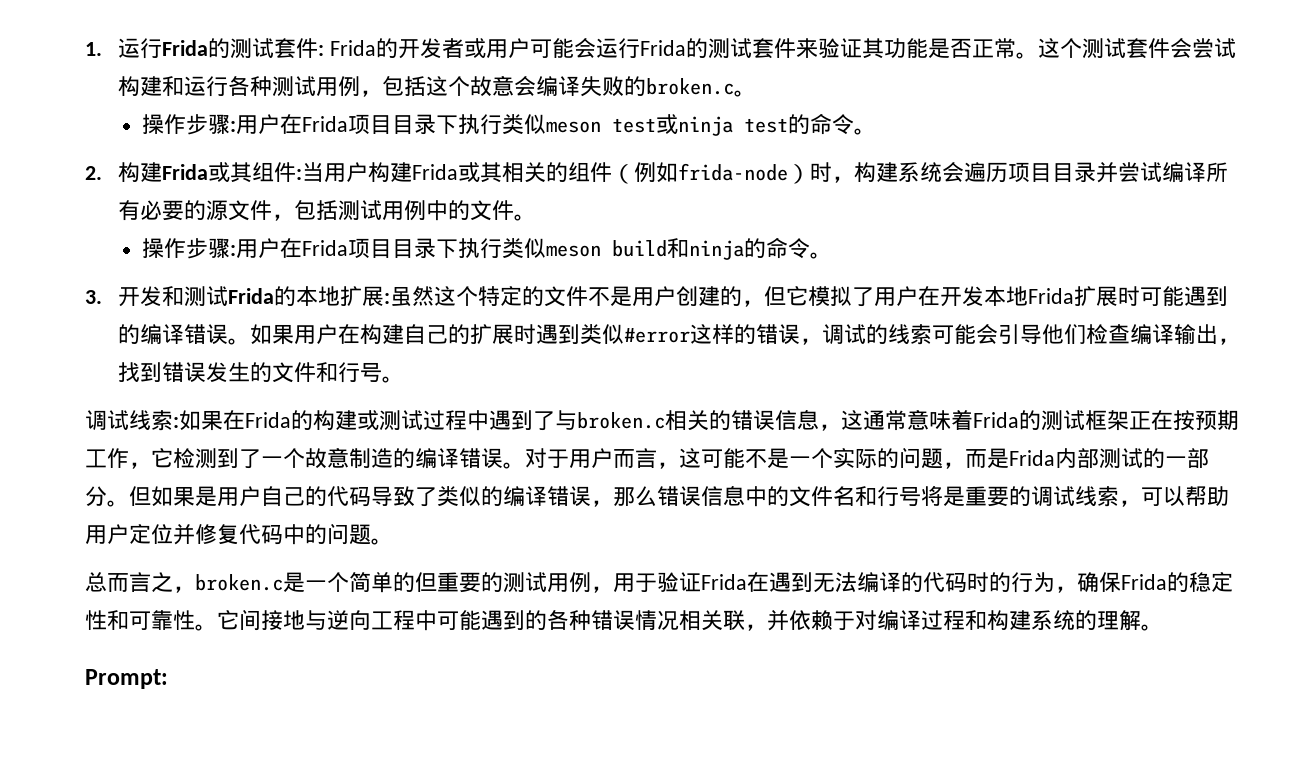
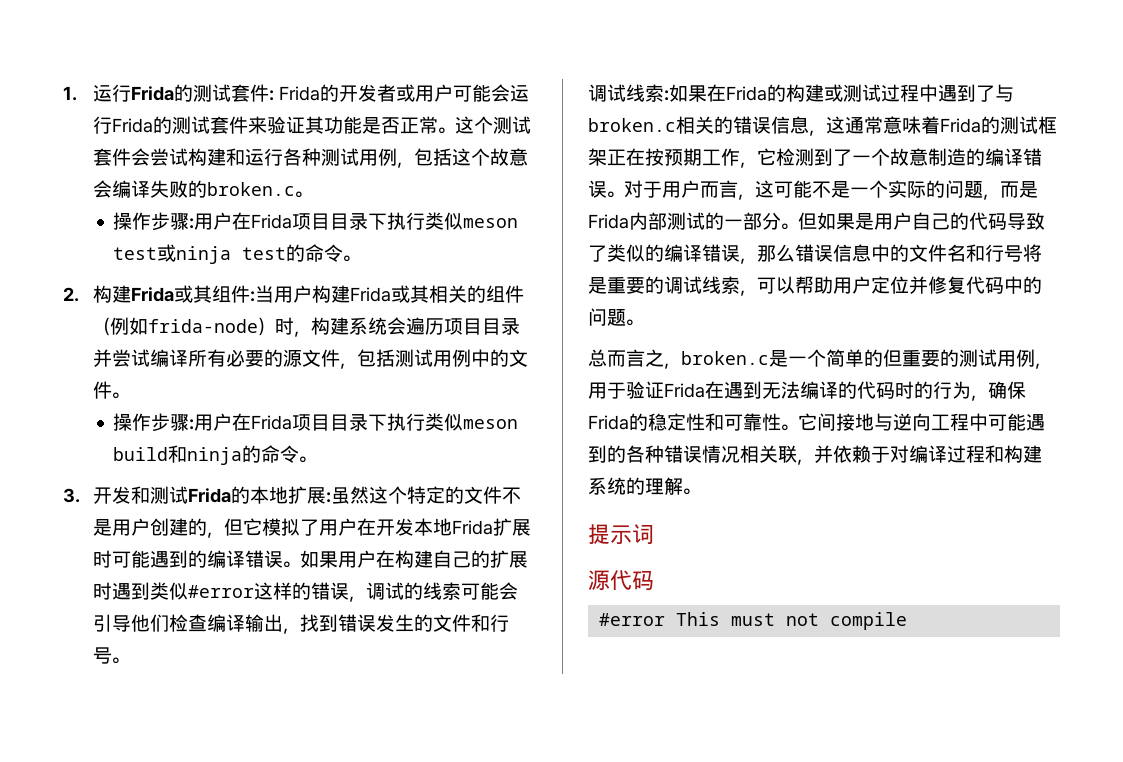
- Prompt:
+ 提示词
+ 源代码
+ #error This must not compile

